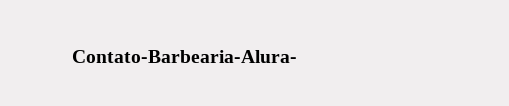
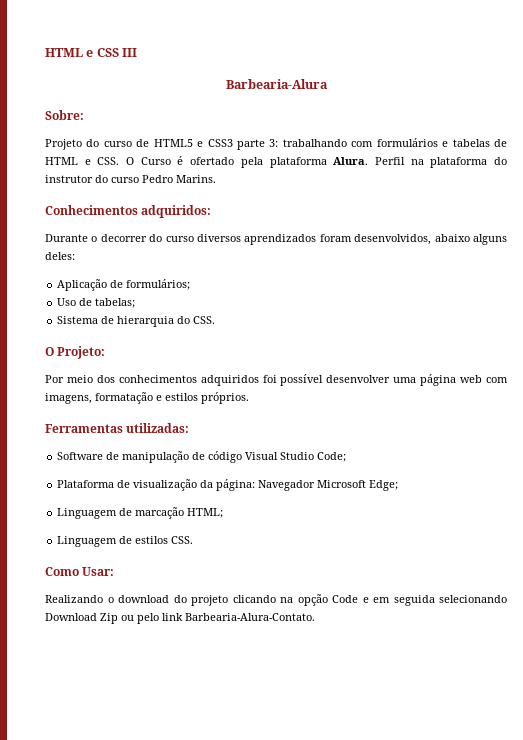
- Contato-Barbearia-Alura-
+ HTML e CSS III
+ Barbearia-Alura
+ Sobre:
+ Projeto do curso de HTML5 e CSS3 parte 3: trabalhando com formulários e tabelas de HTML e CSS. O Curso é ofertado pela plataforma Alura. Perfil na plataforma do instrutor do curso Pedro Marins.
+ Conhecimentos adquiridos:
+ Durante o decorrer do curso diversos aprendizados foram desenvolvidos, abaixo alguns deles:
+ Aplicação de formulários;
+ Uso de tabelas;
+ Sistema de hierarquia do CSS.
+ O Projeto:
+ Por meio dos conhecimentos adquiridos foi possível desenvolver uma página web com imagens, formatação e estilos próprios.
+ Ferramentas utilizadas:
+ Software de manipulação de código Visual Studio Code;
+ Plataforma de visualização da página: Navegador Microsoft Edge;
+ Linguagem de marcação HTML;
+ Linguagem de estilos CSS.
+ Como Usar:
+ Realizando o download do projeto clicando na opção Code e em seguida selecionando Download Zip ou pelo link Barbearia-Alura-Contato.

